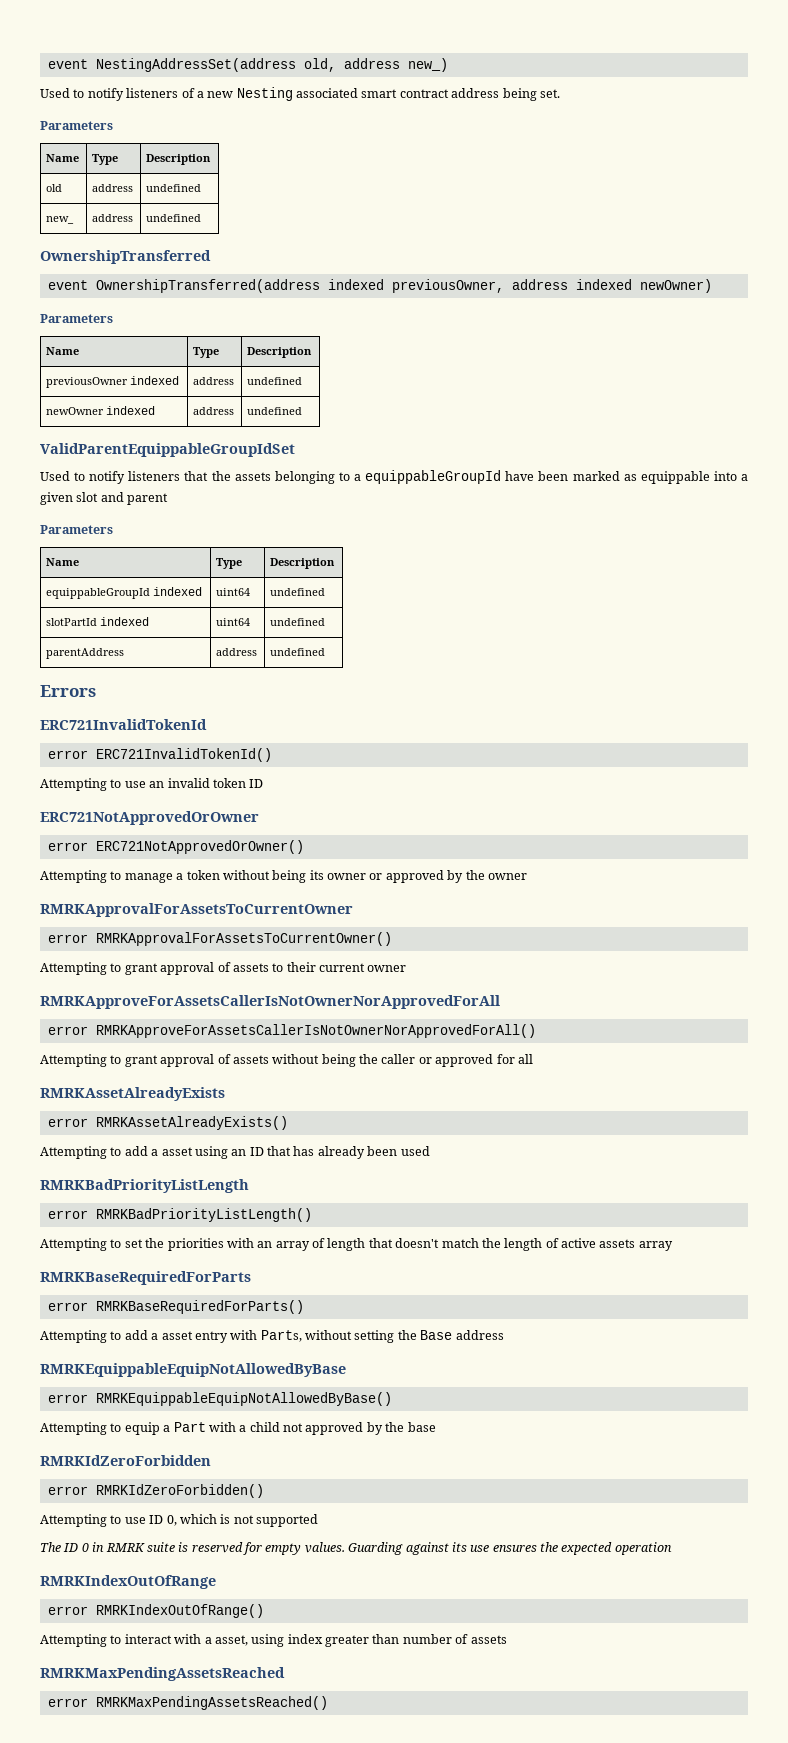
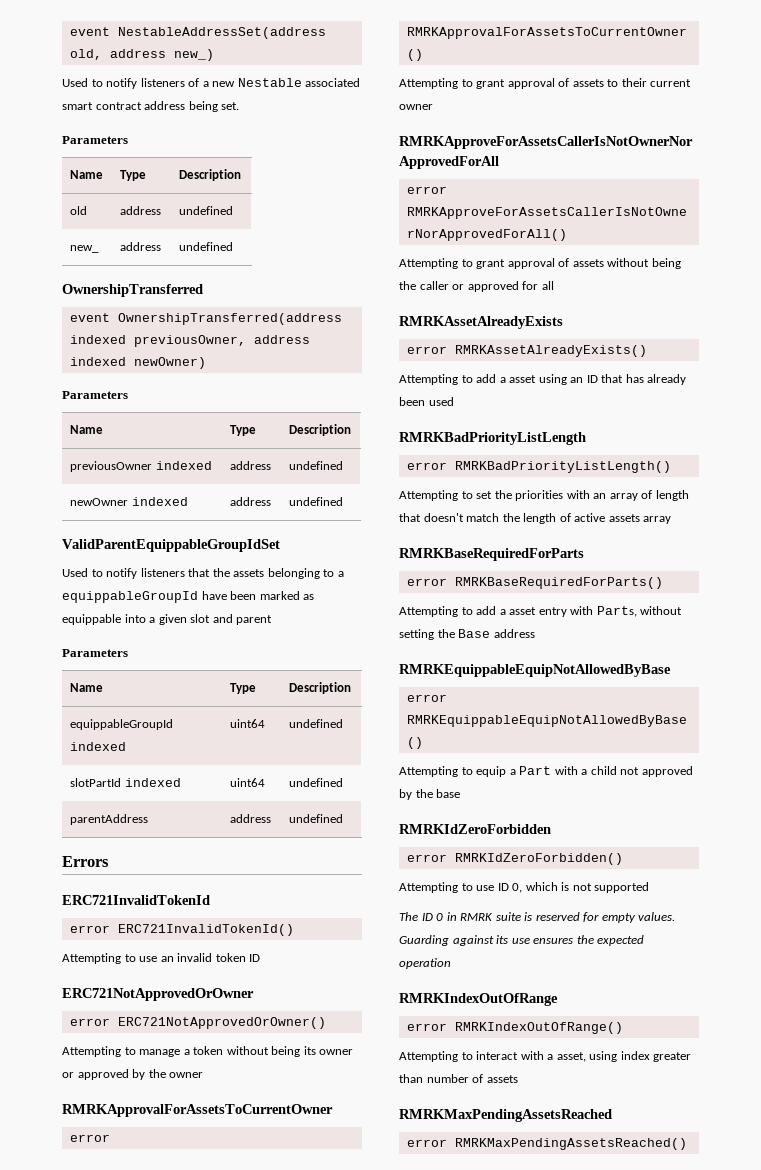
- event NestingAddressSet(address old, address new_)
+ event NestableAddressSet(address old, address new_)
- Used to notify listeners of a new Nesting associated smart contract address being set.
+ Used to notify listeners of a new Nestable associated smart contract address being set.

